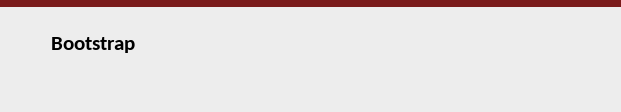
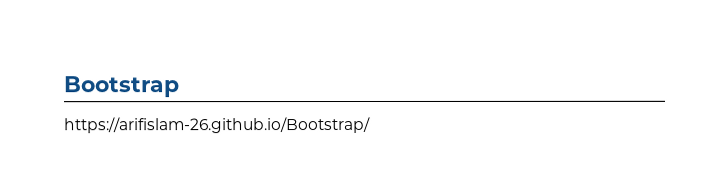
+ https://arifislam-26.github.io/Bootstrap/

